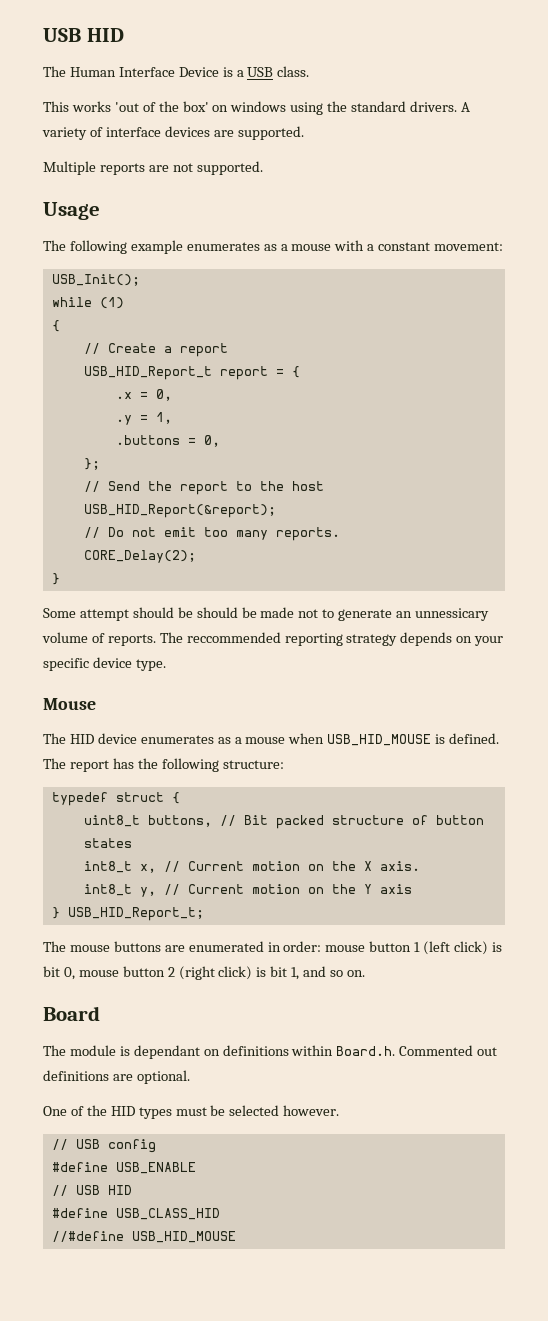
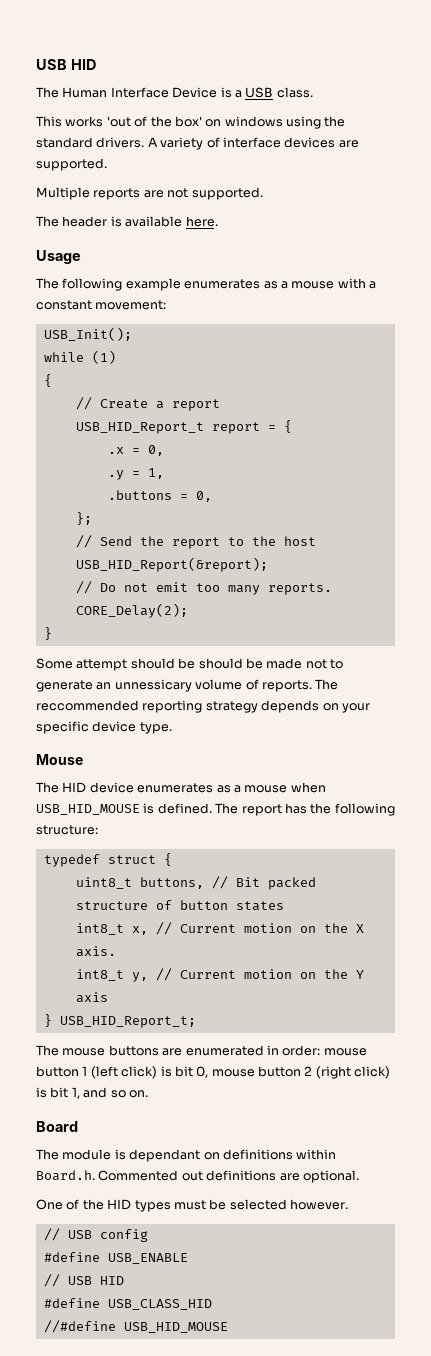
+ The header is available here.

